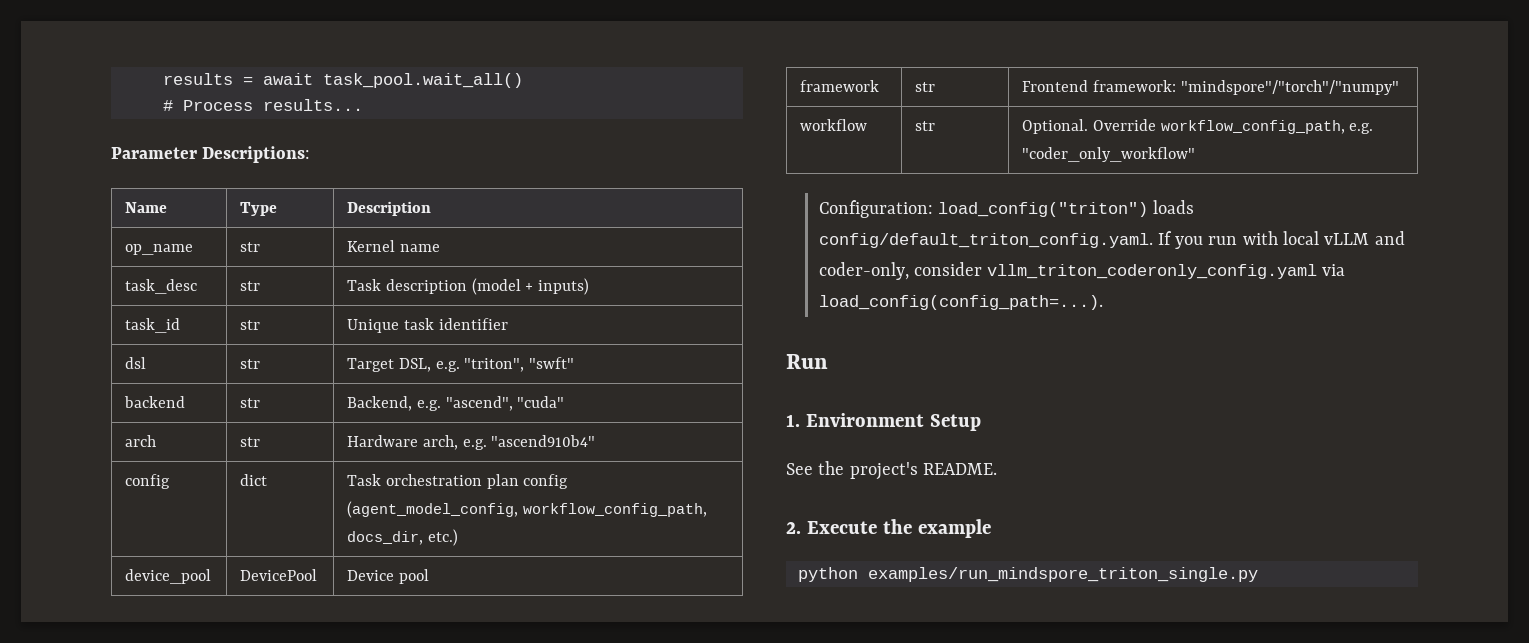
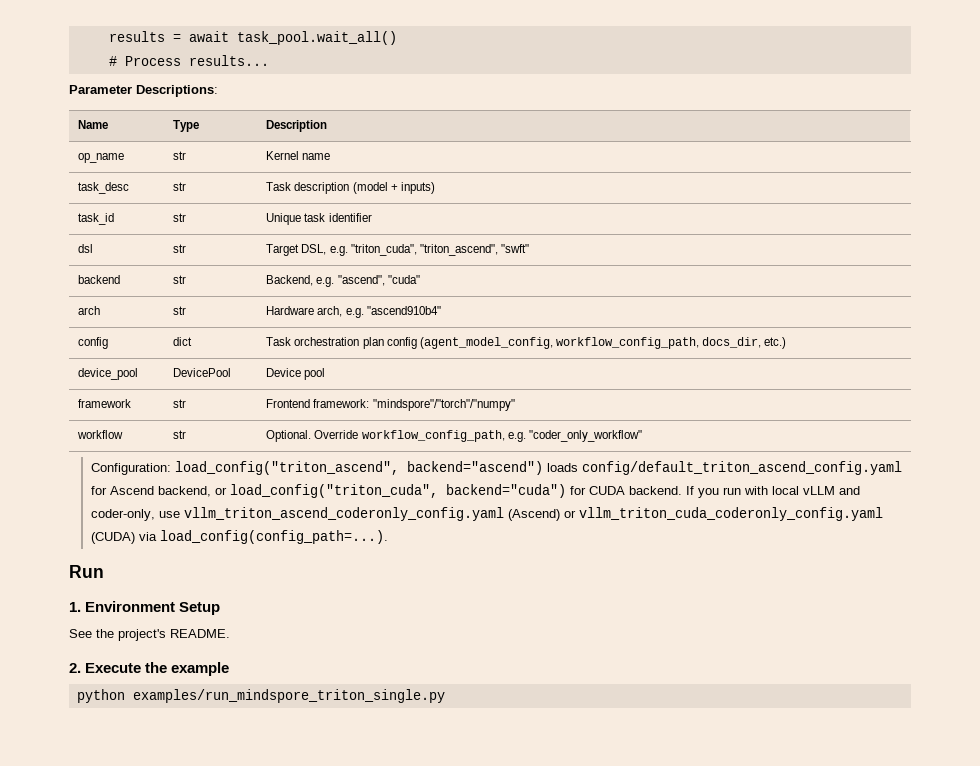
- dsl | str | Target DSL, e.g. "triton", "swft"
+ dsl | str | Target DSL, e.g. "triton_cuda", "triton_ascend", "swft"
- Configuration: load_config("triton") loads config/default_triton_config.yaml. If you run with local vLLM and coder-only, consider vllm_triton_coderonly_config.yaml via load_config(config_path=...).
+ Configuration: load_config("triton_ascend", backend="ascend") loads config/default_triton_ascend_config.yaml for Ascend backend, or load_config("triton_cuda", backend="cuda") for CUDA backend. If you run with local vLLM and coder-only, use vllm_triton_ascend_coderonly_config.yaml (Ascend) or vllm_triton_cuda_coderonly_config.yaml (CUDA) via load_config(config_path=...).

